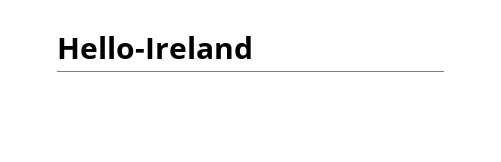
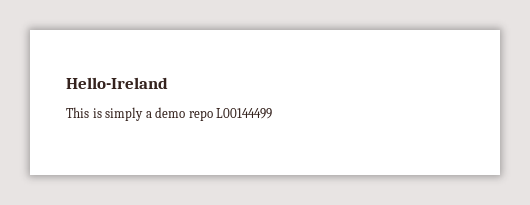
+ This is simply a demo repo L00144499

